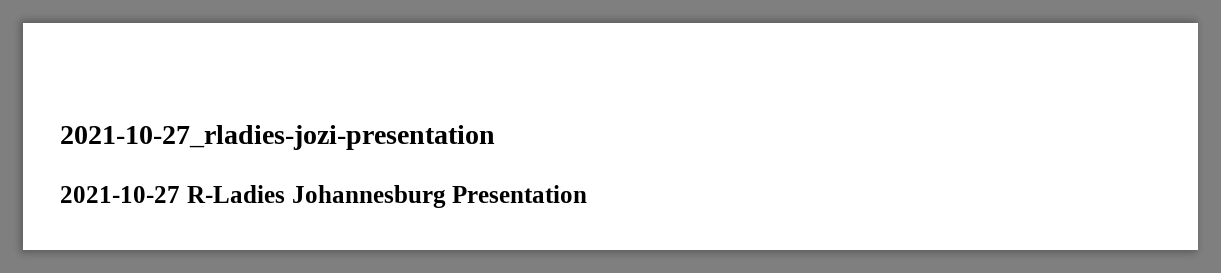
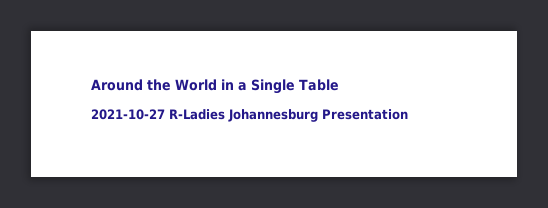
- 2021-10-27_rladies-jozi-presentation
+ Around the World in a Single Table

